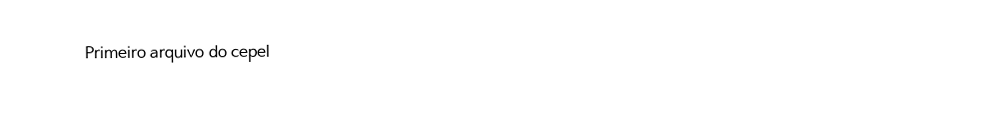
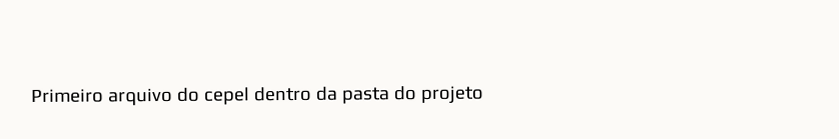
- Primeiro arquivo do cepel
+ Primeiro arquivo do cepel dentro da pasta do projeto

